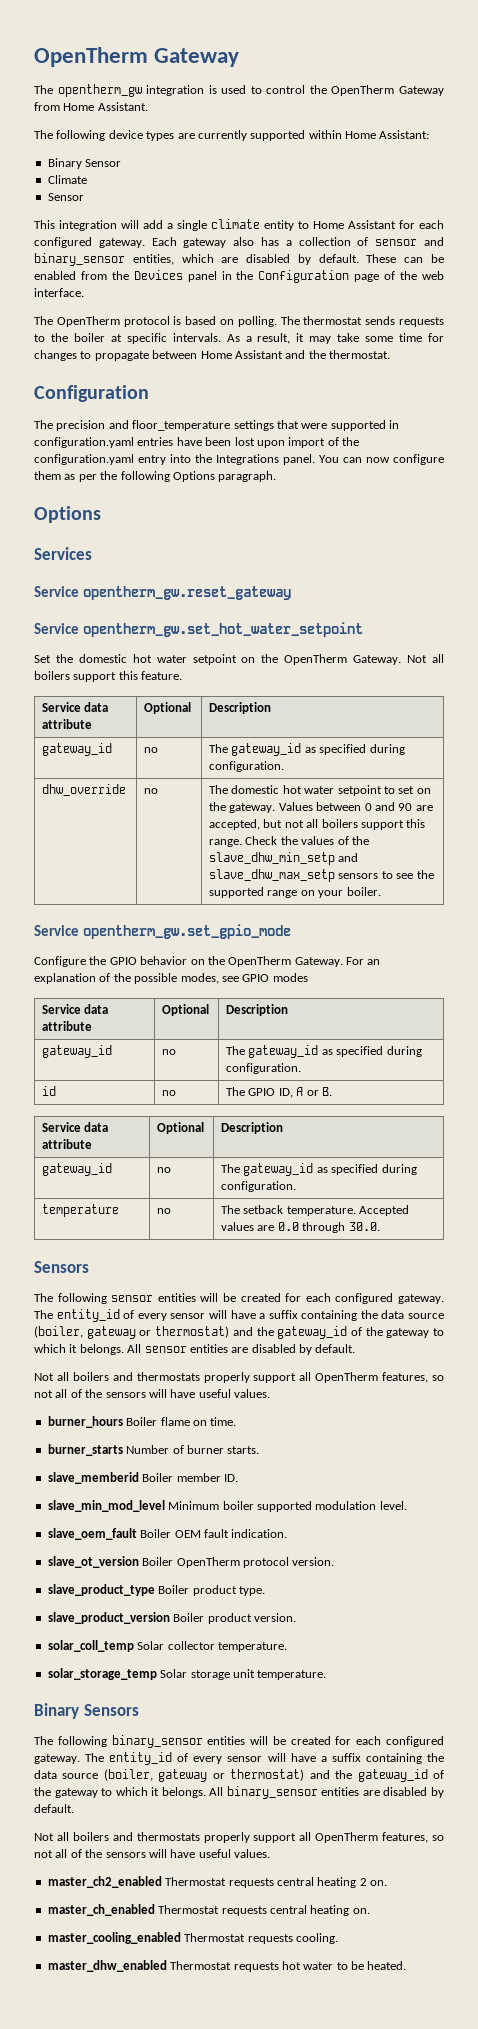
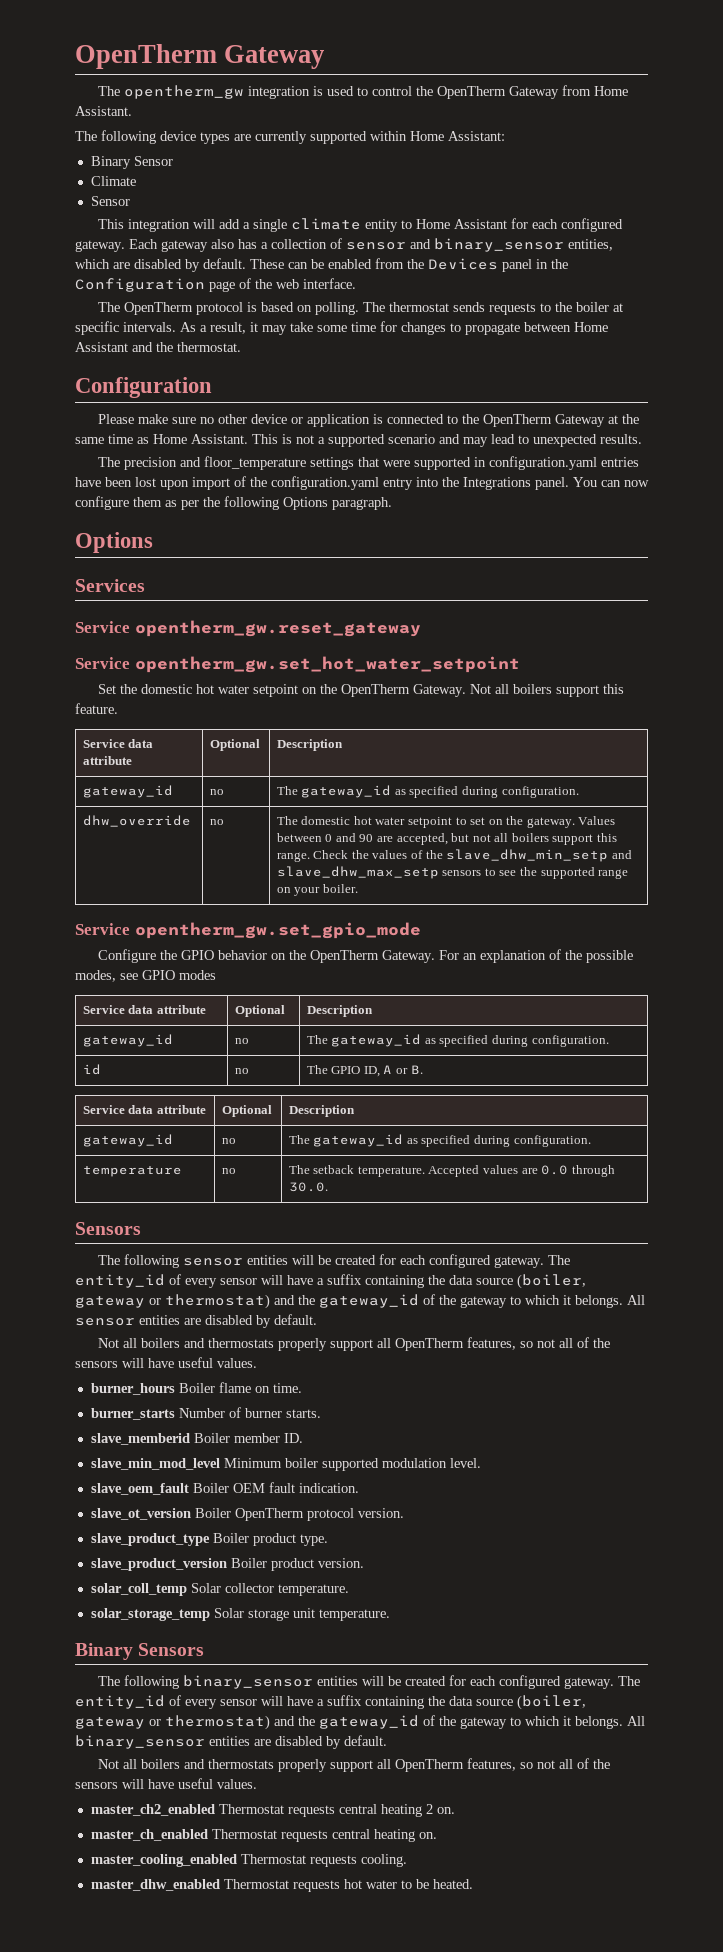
+ Please make sure no other device or application is connected to the OpenTherm Gateway at the same time as Home Assistant. This is not a supported scenario and may lead to unexpected results.

